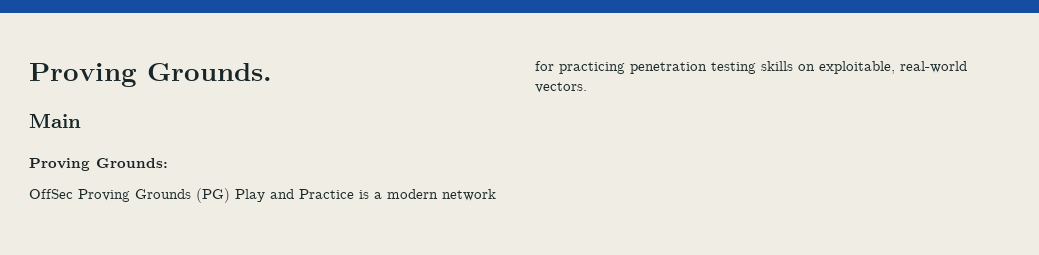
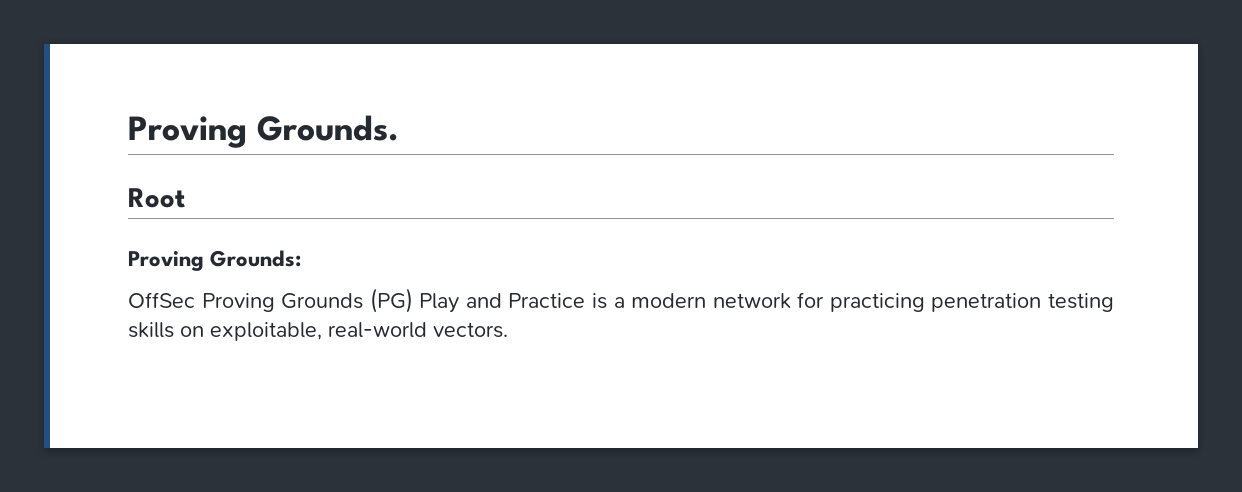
- Main
+ Root

